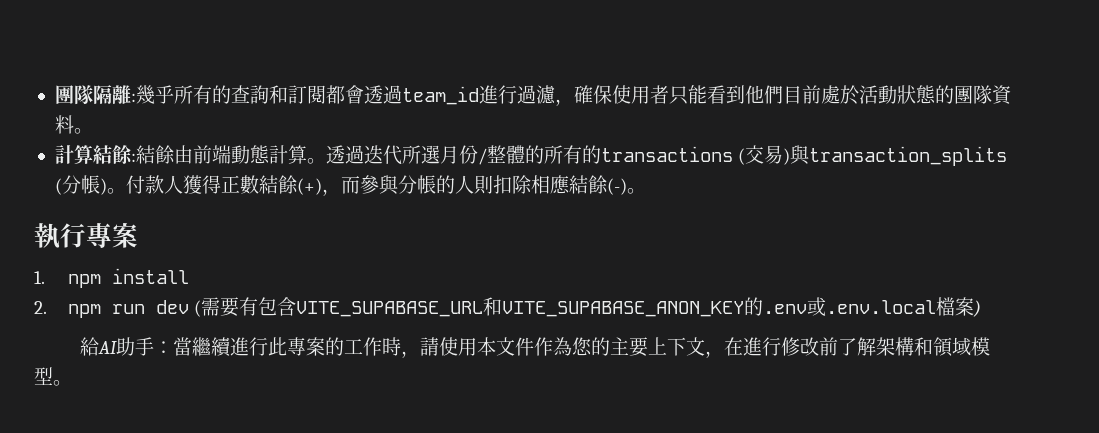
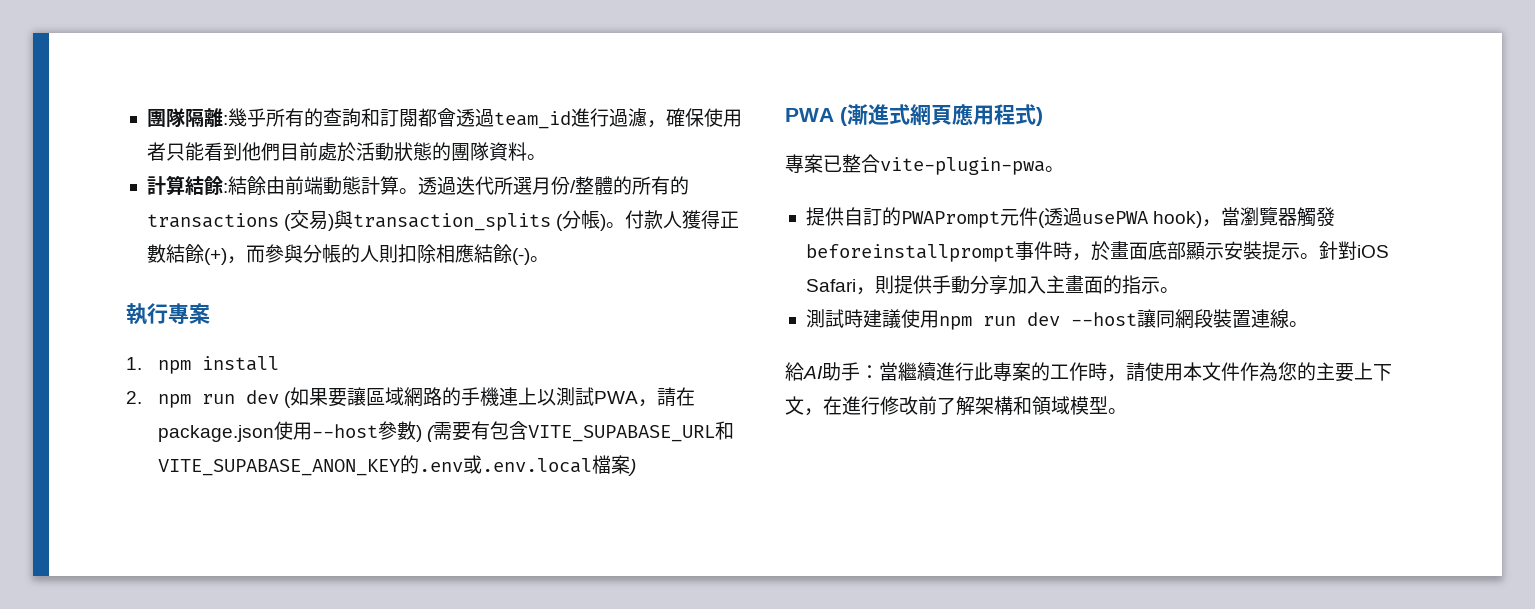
- 2. npm run dev (需要有包含VITE_SUPABASE_URL和VITE_SUPABASE_ANON_KEY的.env或.env.local檔案)
+ 2. npm run dev (如果要讓區域網路的手機連上以測試PWA，請在package.json使用--host參數) (需要有包含VITE_SUPABASE_URL和VITE_SUPABASE_ANON_KEY的.env或.env.local檔案)
+ PWA (漸進式網頁應用程式)
+ 專案已整合vite-plugin-pwa。
+ 提供自訂的PWAPrompt元件(透過usePWA hook)，當瀏覽器觸發beforeinstallprompt事件時，於畫面底部顯示安裝提示。針對iOS Safari，則提供手動分享加入主畫面的指示。
+ 測試時建議使用npm run dev --host讓同網段裝置連線。

